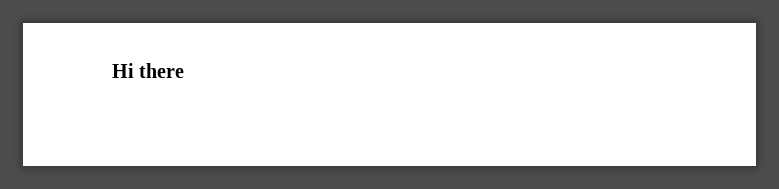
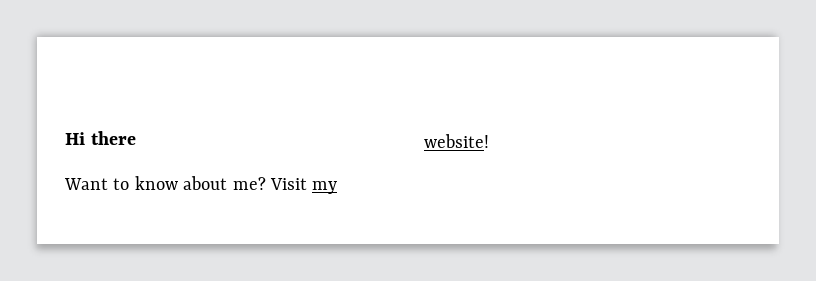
+ Want to know about me? Visit my website!

